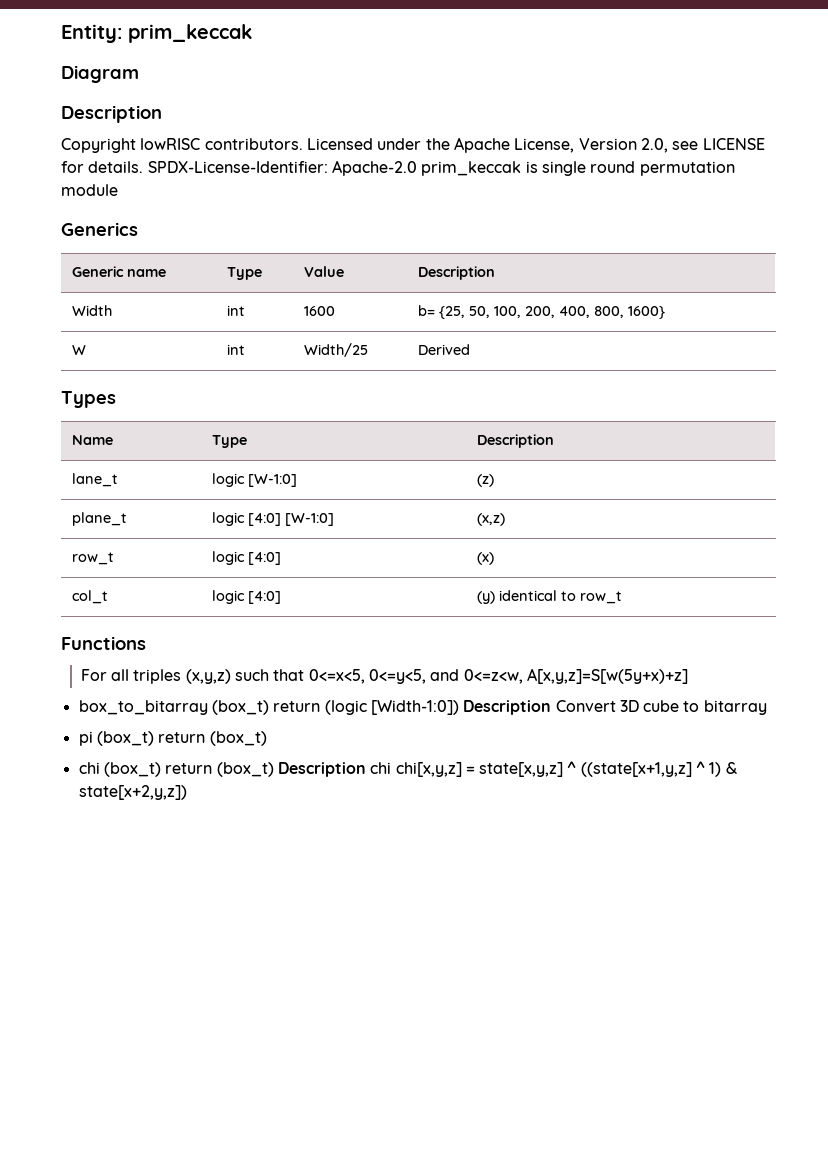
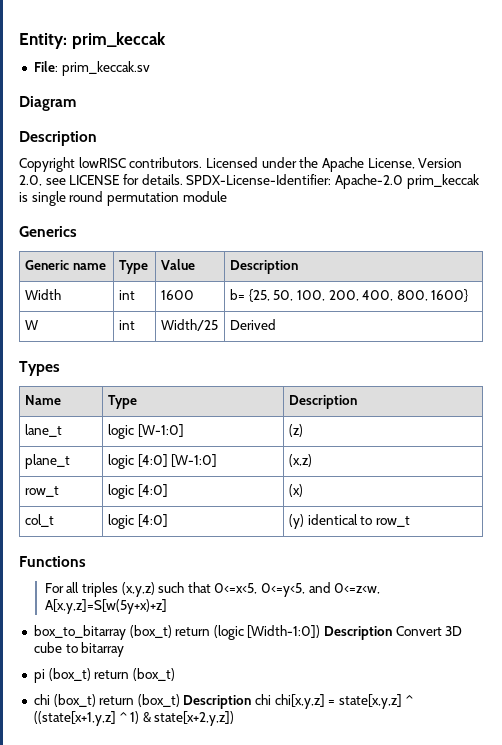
+ File: prim_keccak.sv

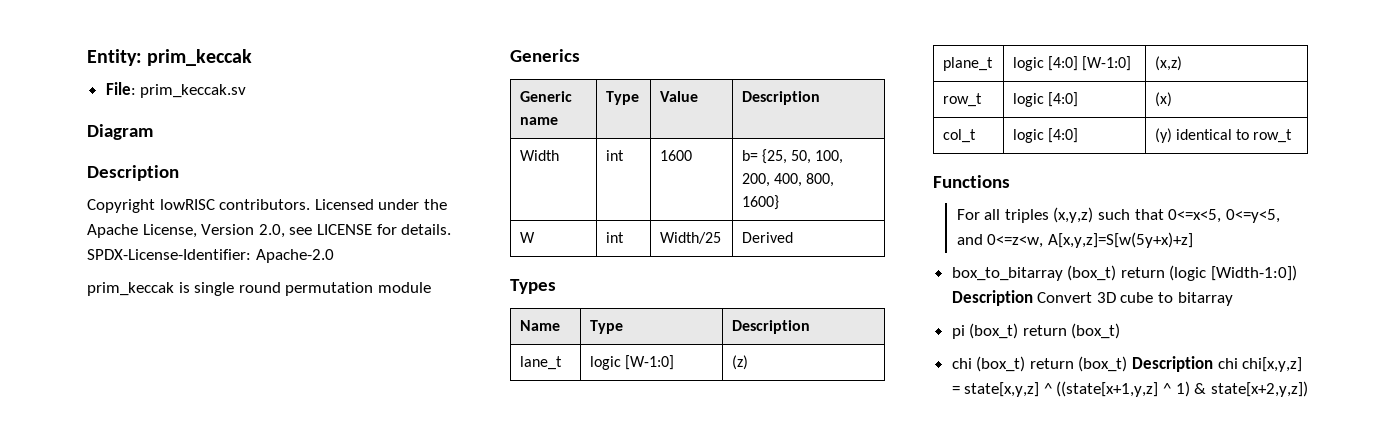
- SPDX-License-Identifier: Apache-2.0 prim_keccak is single round permutation module
+ SPDX-License-Identifier: Apache-2.0
+ prim_keccak is single round permutation module

